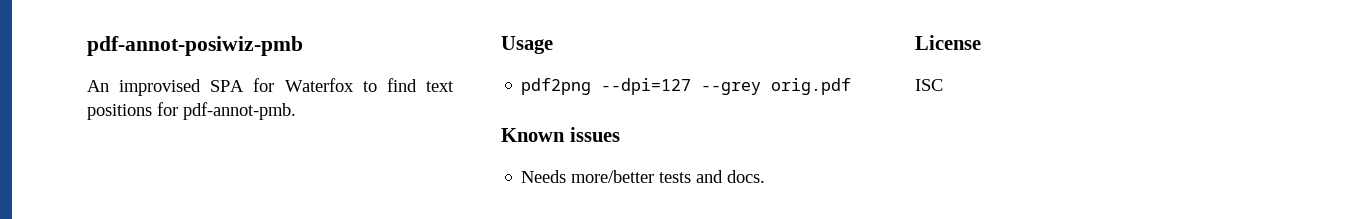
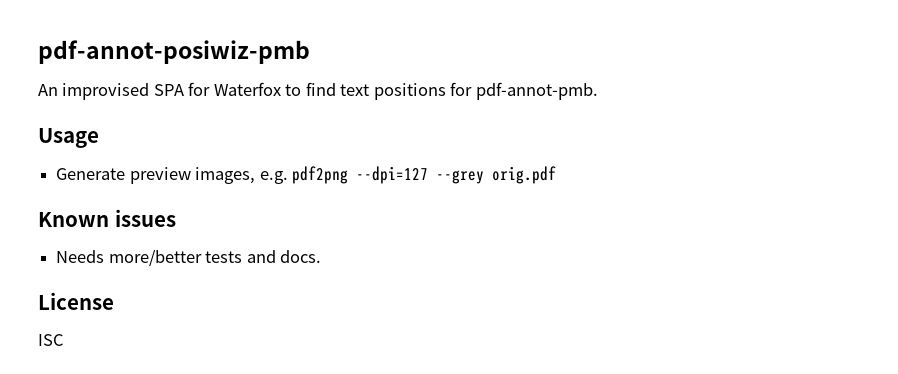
- pdf2png --dpi=127 --grey orig.pdf
+ Generate preview images, e.g. pdf2png --dpi=127 --grey orig.pdf

